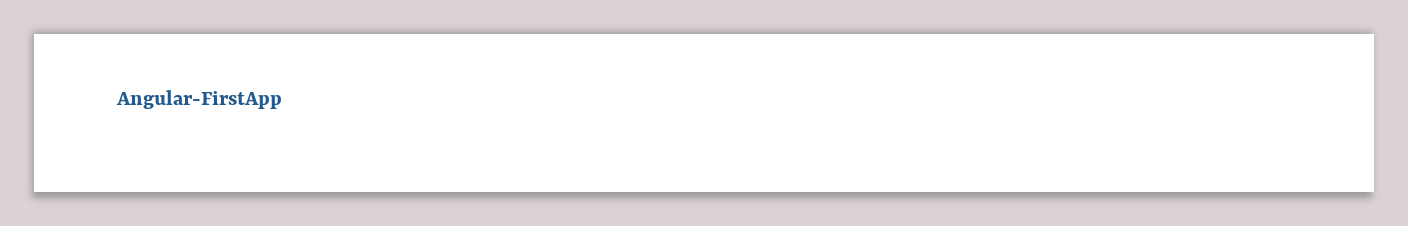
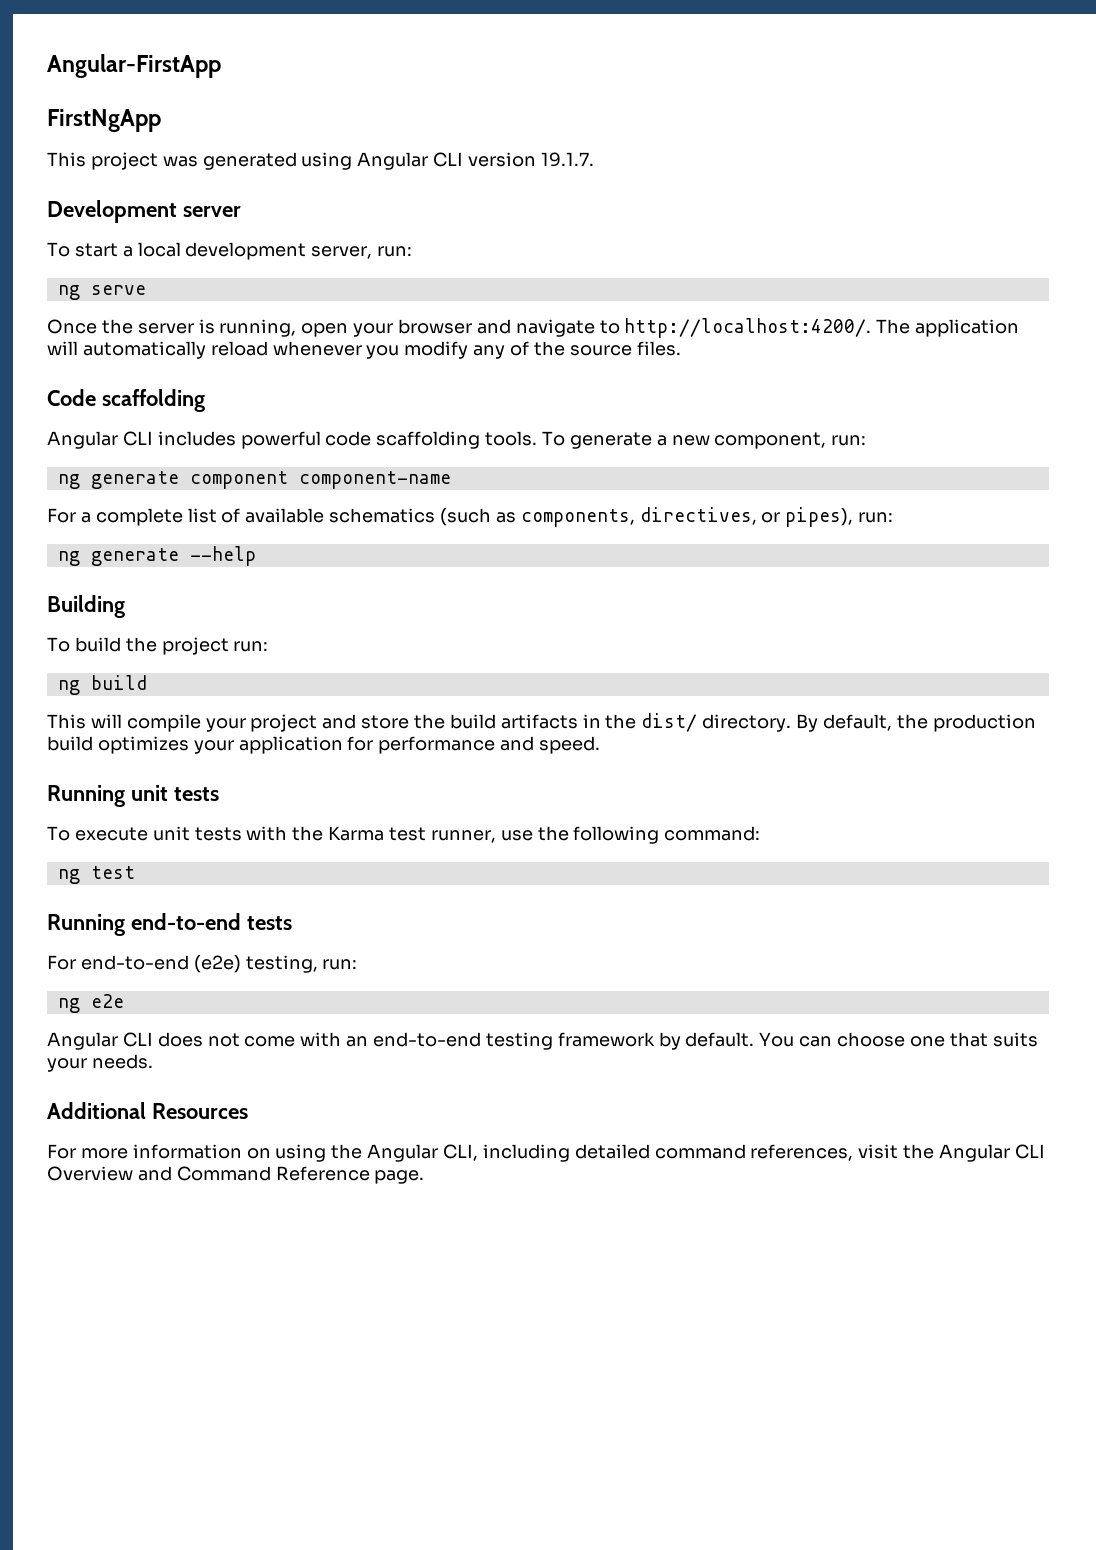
+ FirstNgApp
+ This project was generated using Angular CLI version 19.1.7.
+ Development server
+ To start a local development server, run:
+ ng serve
+ Once the server is running, open your browser and navigate to http://localhost:4200/. The application will automatically reload whenever you modify any of the source files.
+ Code scaffolding
+ Angular CLI includes powerful code scaffolding tools. To generate a new component, run:
+ ng generate component component-name
+ For a complete list of available schematics (such as components, directives, or pipes), run:
+ ng generate --help
+ Building
+ To build the project run:
+ ng build
+ This will compile your project and store the build artifacts in the dist/ directory. By default, the production build optimizes your application for performance and speed.
+ Running unit tests
+ To execute unit tests with the Karma test runner, use the following command:
+ ng test
+ Running end-to-end tests
+ For end-to-end (e2e) testing, run:
+ ng e2e
+ Angular CLI does not come with an end-to-end testing framework by default. You can choose one that suits your needs.
+ Additional Resources
+ For more information on using the Angular CLI, including detailed command references, visit the Angular CLI Overview and Command Reference page.

